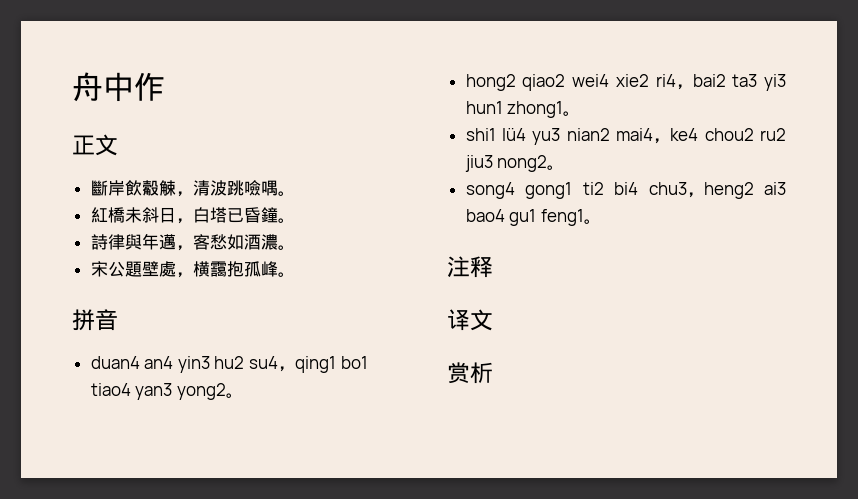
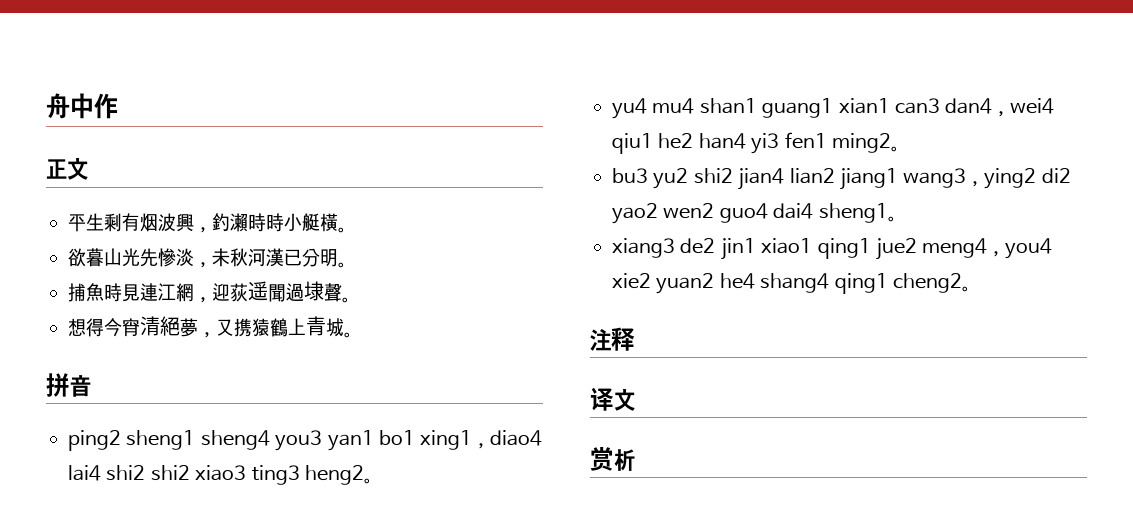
- 斷岸飲觳觫，清波跳噞喁。
- 紅橋未斜日，白塔已昏鐘。
- 詩律與年邁，客愁如酒濃。
- 宋公題壁處，横靄抱孤峰。
+ 平生剩有烟波興，釣瀨時時小艇橫。
+ 欲暮山光先慘淡，未秋河漢已分明。
+ 捕魚時見連江網，迎荻遥聞過埭聲。
+ 想得今宵清絕夢，又携猿鶴上青城。
  拼音
- duan4 an4 yin3 hu2 su4，qing1 bo1 tiao4 yan3 yong2。
- hong2 qiao2 wei4 xie2 ri4，bai2 ta3 yi3 hun1 zhong1。
- shi1 lü4 yu3 nian2 mai4，ke4 chou2 ru2 jiu3 nong2。
- song4 gong1 ti2 bi4 chu3，heng2 ai3 bao4 gu1 feng1。
+ ping2 sheng1 sheng4 you3 yan1 bo1 xing1，diao4 lai4 shi2 shi2 xiao3 ting3 heng2。
+ yu4 mu4 shan1 guang1 xian1 can3 dan4，wei4 qiu1 he2 han4 yi3 fen1 ming2。
+ bu3 yu2 shi2 jian4 lian2 jiang1 wang3，ying2 di2 yao2 wen2 guo4 dai4 sheng1。
+ xiang3 de2 jin1 xiao1 qing1 jue2 meng4，you4 xie2 yuan2 he4 shang4 qing1 cheng2。

